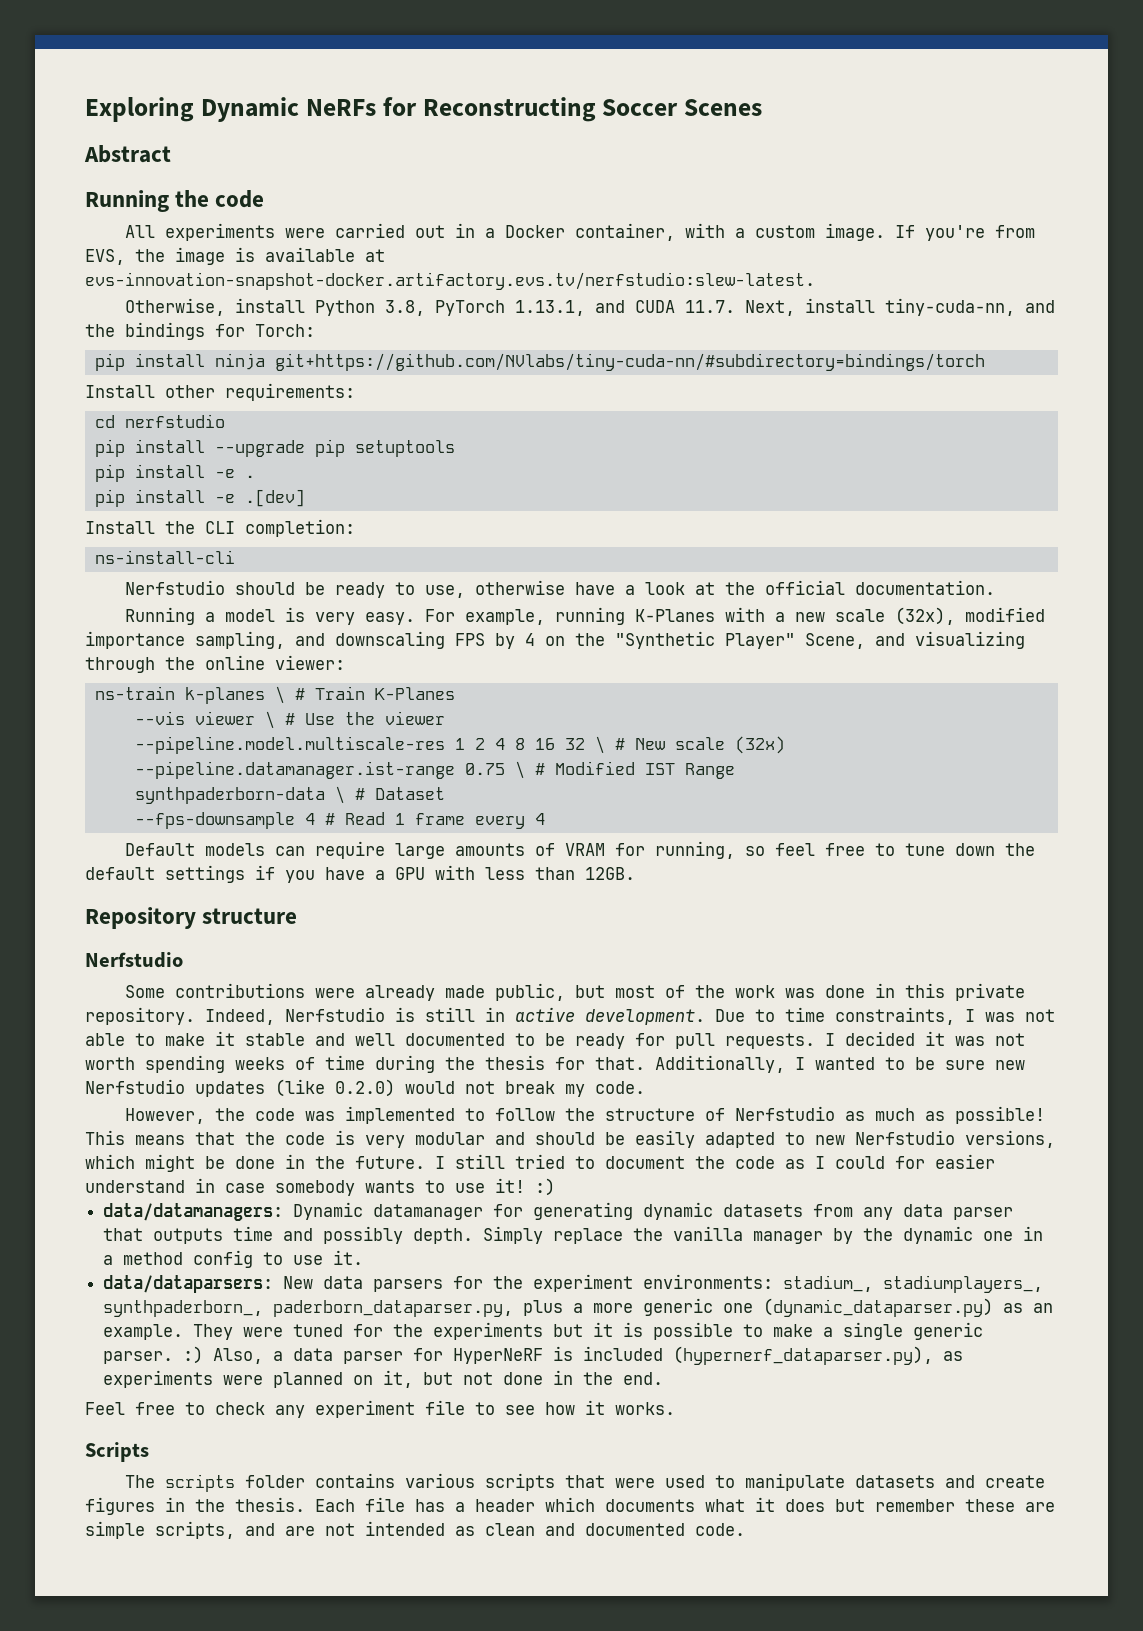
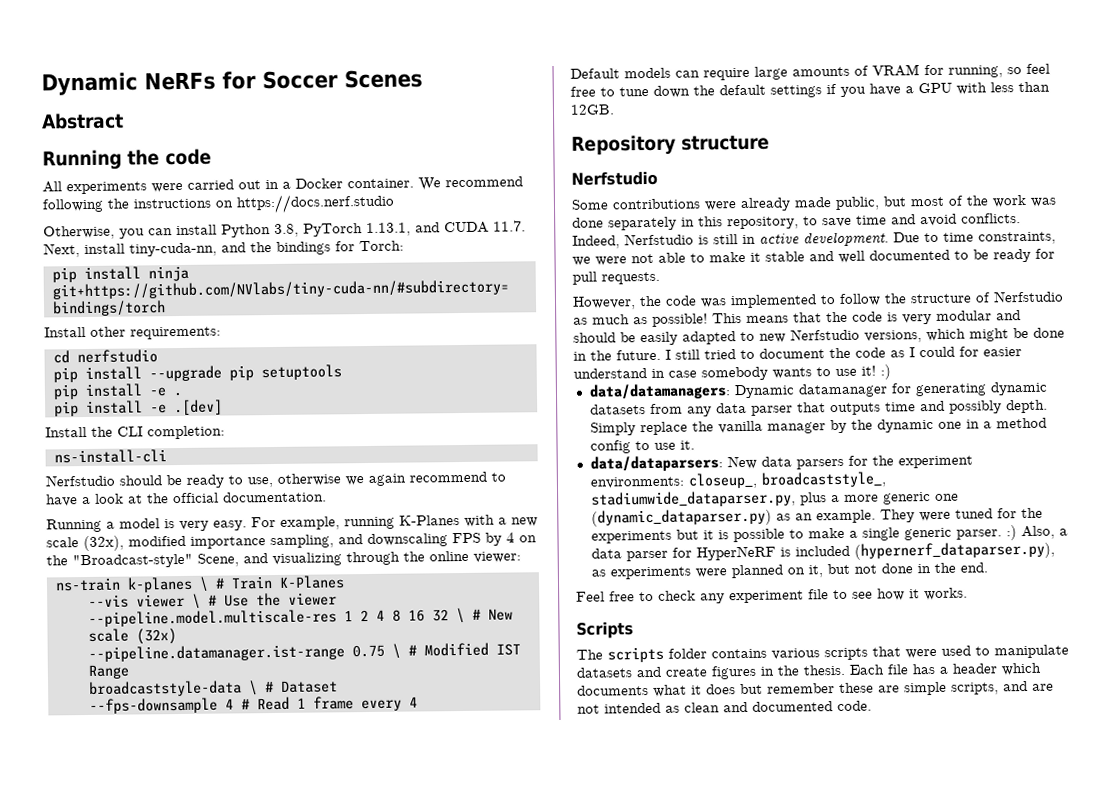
- Exploring Dynamic NeRFs for Reconstructing Soccer Scenes
+ Dynamic NeRFs for Soccer Scenes
- All experiments were carried out in a Docker container, with a custom image. If you're from EVS, the image is available at evs-innovation-snapshot-docker.artifactory.evs.tv/nerfstudio:slew-latest.
+ All experiments were carried out in a Docker container. We recommend following the instructions on https://docs.nerf.studio
- Otherwise, install Python 3.8, PyTorch 1.13.1, and CUDA 11.7. Next, install tiny-cuda-nn, and the bindings for Torch:
+ Otherwise, you can install Python 3.8, PyTorch 1.13.1, and CUDA 11.7. Next, install tiny-cuda-nn, and the bindings for Torch:
- Nerfstudio should be ready to use, otherwise have a look at the official documentation.
+ Nerfstudio should be ready to use, otherwise we again recommend to have a look at the official documentation.
- For example, running K-Planes with a new scale (32x), modified importance sampling, and downscaling FPS by 4 on the "Synthetic Player" Scene, and visualizing through the online viewer:
+ For example, running K-Planes with a new scale (32x), modified importance sampling, and downscaling FPS by 4 on the "Broadcast-style" Scene, and visualizing through the online viewer:
- synthpaderborn-data \ # Dataset
+ broadcaststyle-data \ # Dataset
- Some contributions were already made public, but most of the work was done in this private repository.
+ Some contributions were already made public, but most of the work was done separately in this repository, to save time and avoid conflicts.
- Due to time constraints, I was not able to make it stable and well documented to be ready for pull requests. I decided it was not worth spending weeks of time during the thesis for that. Additionally, I wanted to be sure new Nerfstudio updates (like 0.2.0) would not break my code.
+ Due to time constraints, we were not able to make it stable and well documented to be ready for pull requests.
- data/dataparsers: New data parsers for the experiment environments: stadium_, stadiumplayers_, synthpaderborn_, paderborn_dataparser.py, plus a more generic one (dynamic_dataparser.py) as an example.
+ data/dataparsers: New data parsers for the experiment environments: closeup_, broadcaststyle_, stadiumwide_dataparser.py, plus a more generic one (dynamic_dataparser.py) as an example.

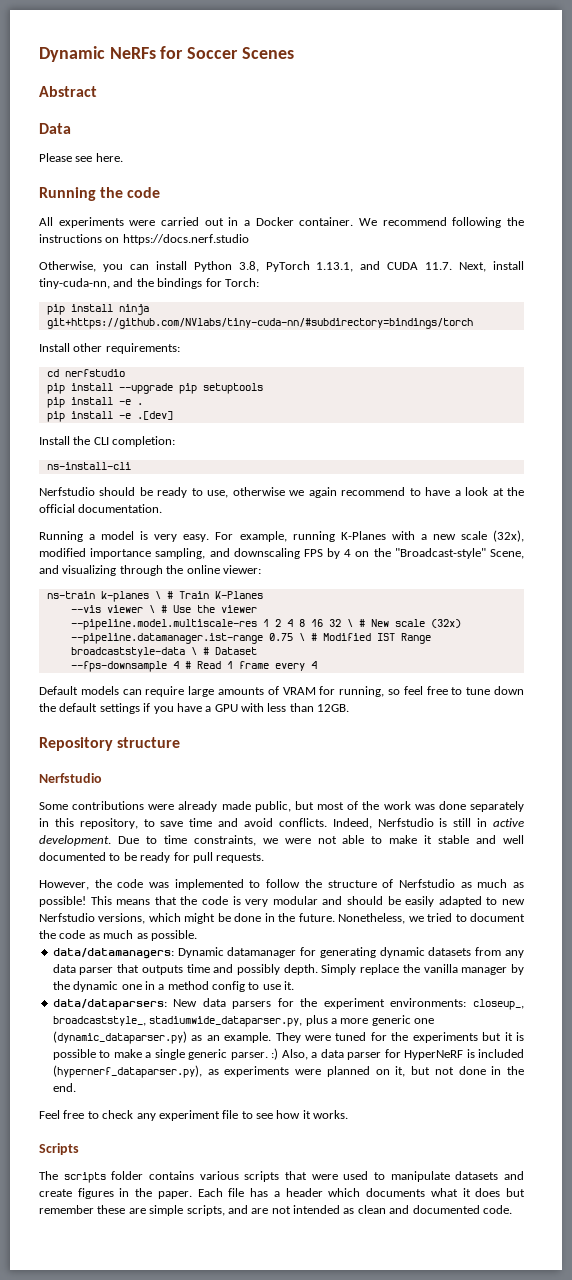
+ Data
+ Please see here.
- I still tried to document the code as I could for easier understand in case somebody wants to use it! :)
+ Nonetheless, we tried to document the code as much as possible.
- The scripts folder contains various scripts that were used to manipulate datasets and create figures in the thesis.
+ The scripts folder contains various scripts that were used to manipulate datasets and create figures in the paper.

